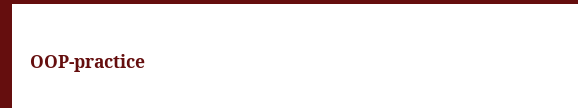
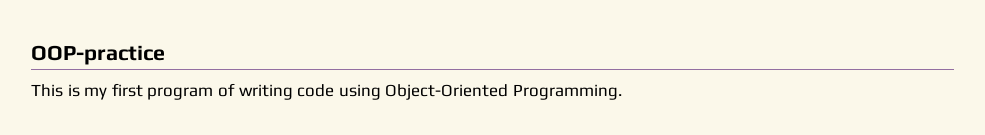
+ This is my first program of writing code using Object-Oriented Programming.

